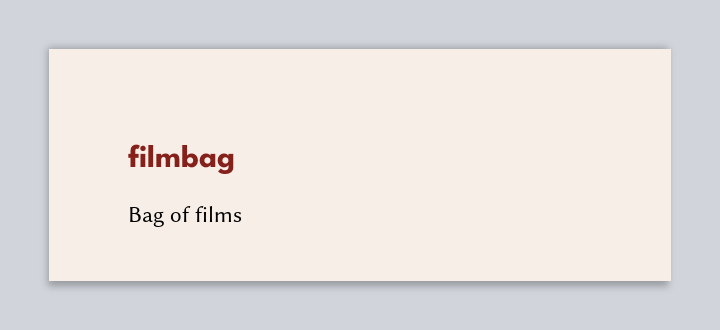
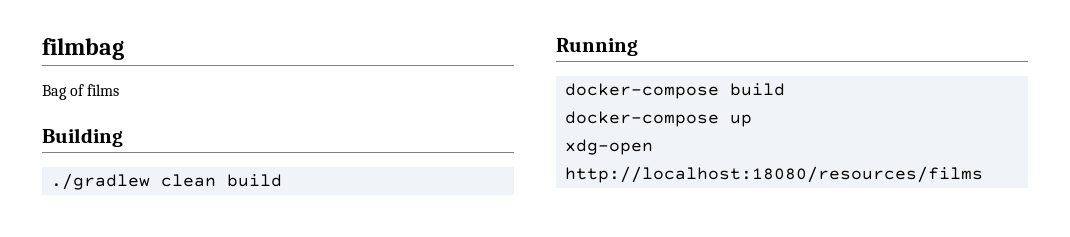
+ Building
+ ./gradlew clean build
+ Running
+ docker-compose build
+ docker-compose up
+ xdg-open http://localhost:18080/resources/films

